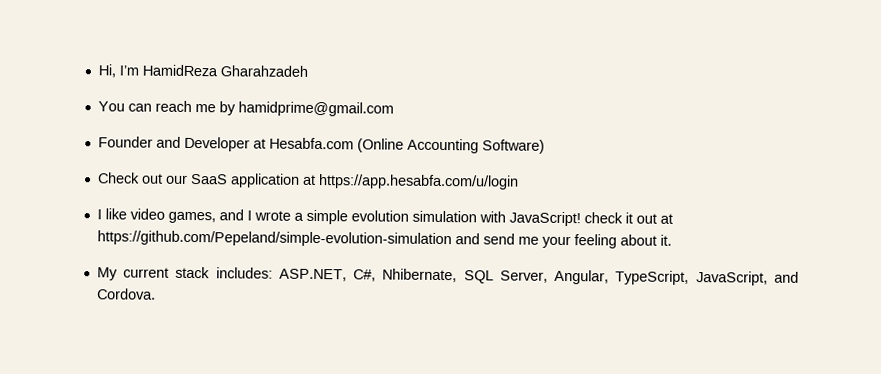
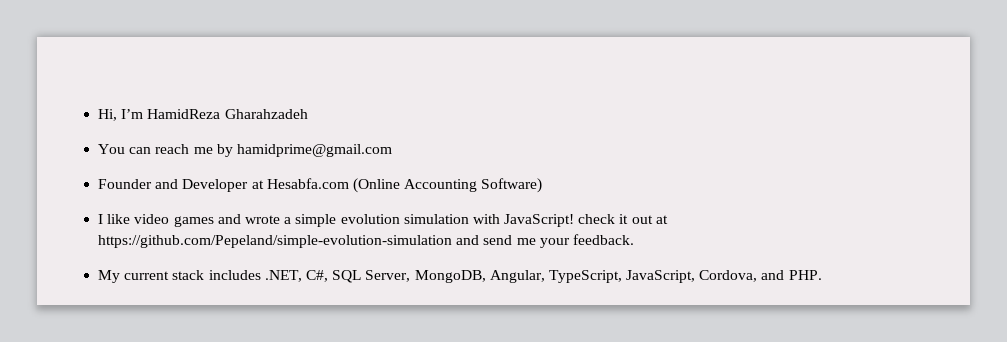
- Check out our SaaS application at https://app.hesabfa.com/u/login
- I like video games, and I wrote a simple evolution simulation with JavaScript! check it out at https://github.com/Pepeland/simple-evolution-simulation and send me your feeling about it.
+ I like video games and wrote a simple evolution simulation with JavaScript! check it out at https://github.com/Pepeland/simple-evolution-simulation and send me your feedback.
- My current stack includes: ASP.NET, C#, Nhibernate, SQL Server, Angular, TypeScript, JavaScript, and Cordova.
+ My current stack includes .NET, C#, SQL Server, MongoDB, Angular, TypeScript, JavaScript, Cordova, and PHP.

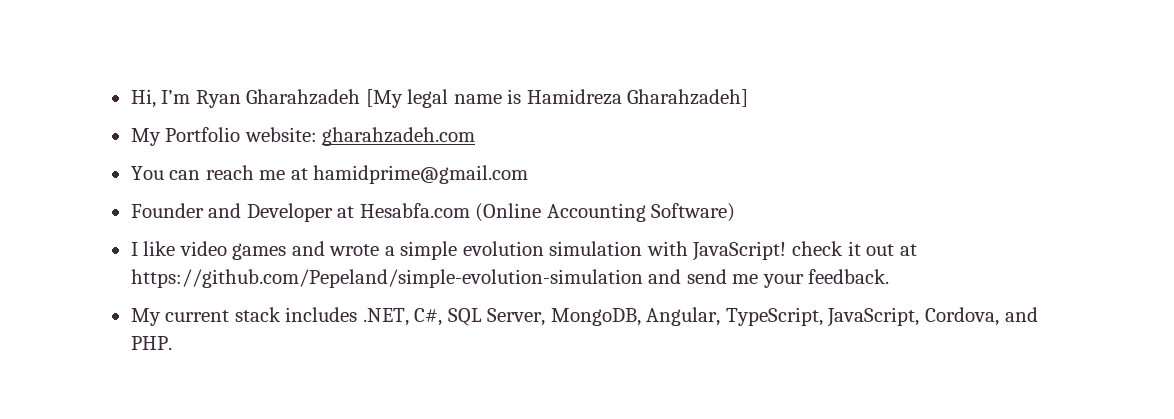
- Hi, I’m HamidReza Gharahzadeh
+ Hi, I’m Ryan Gharahzadeh [My legal name is Hamidreza Gharahzadeh]
+ My Portfolio website: gharahzadeh.com
- You can reach me by hamidprime@gmail.com
+ You can reach me at hamidprime@gmail.com

